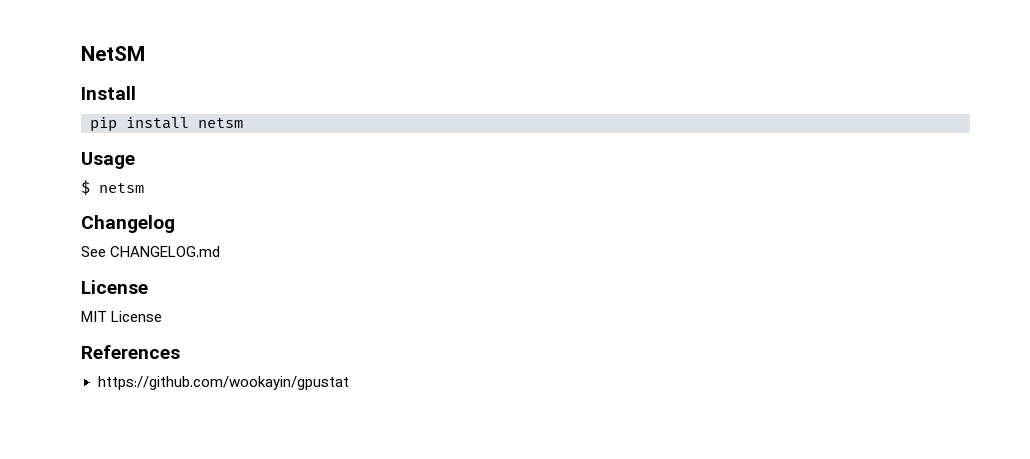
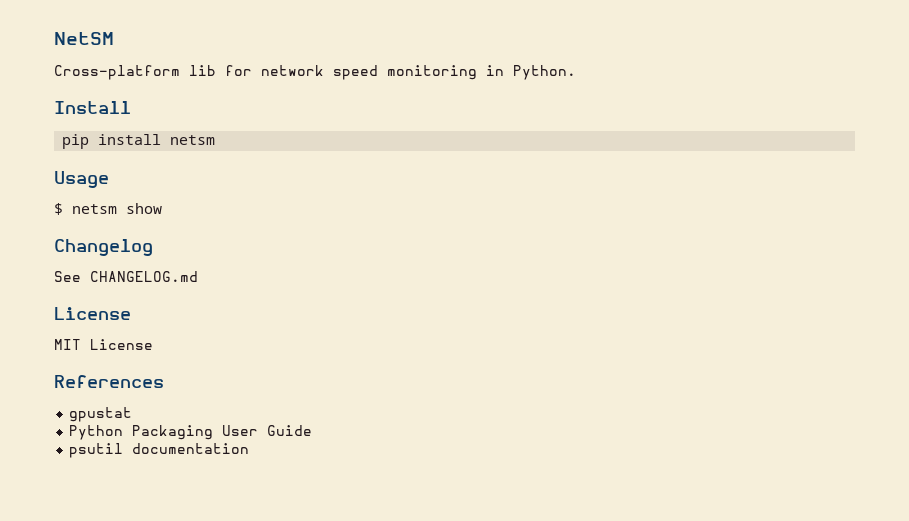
+ Cross-platform lib for network speed monitoring in Python.
- $ netsm
+ $ netsm show
- https://github.com/wookayin/gpustat
+ gpustat
+ Python Packaging User Guide
+ psutil documentation

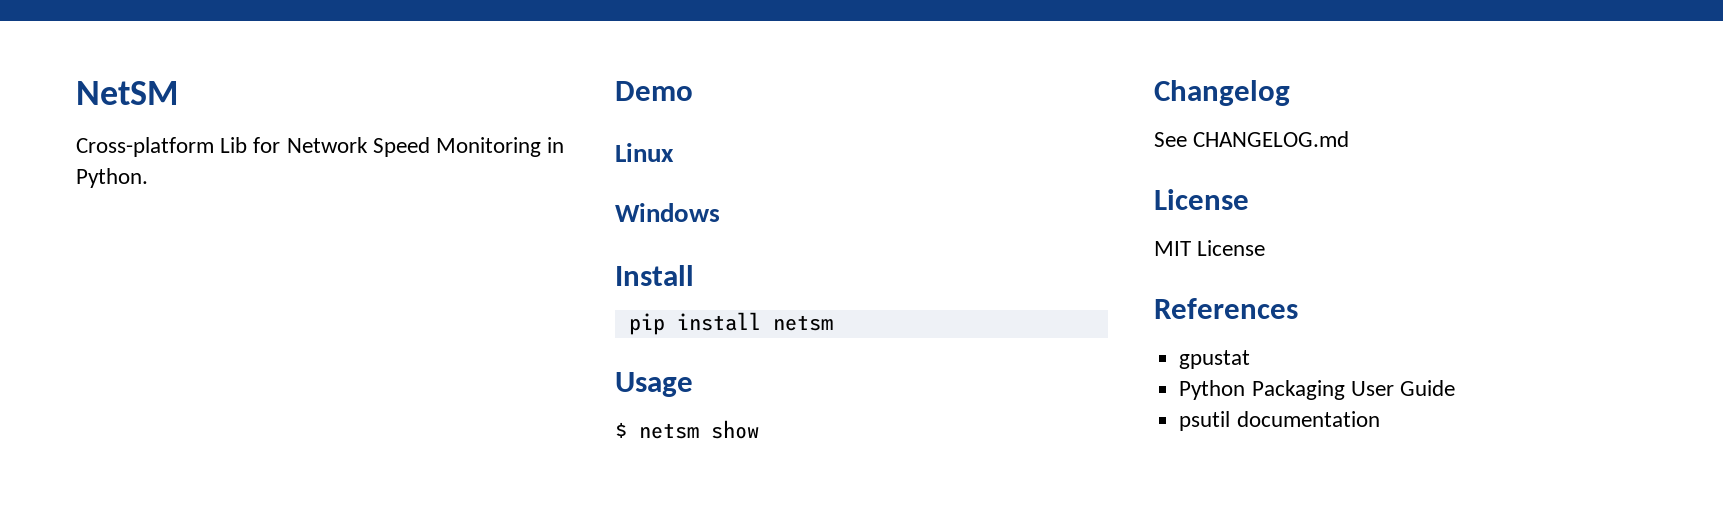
- Cross-platform lib for network speed monitoring in Python.
+ Cross-platform Lib for Network Speed Monitoring in Python.
+ Demo
+ Linux
+ Windows

